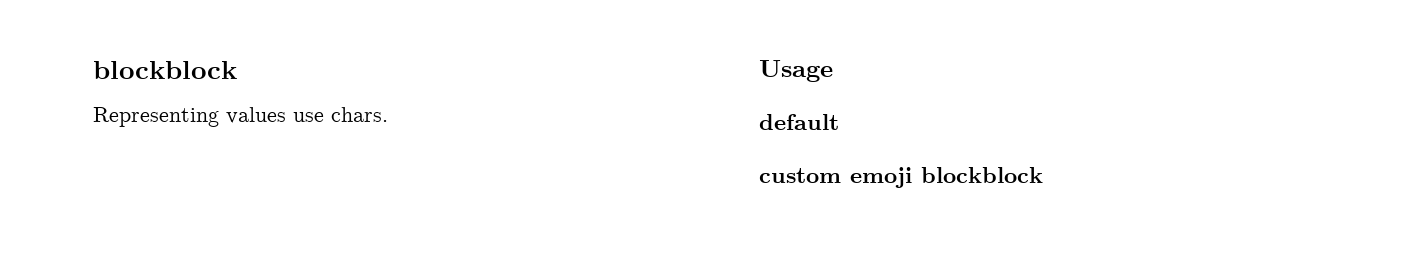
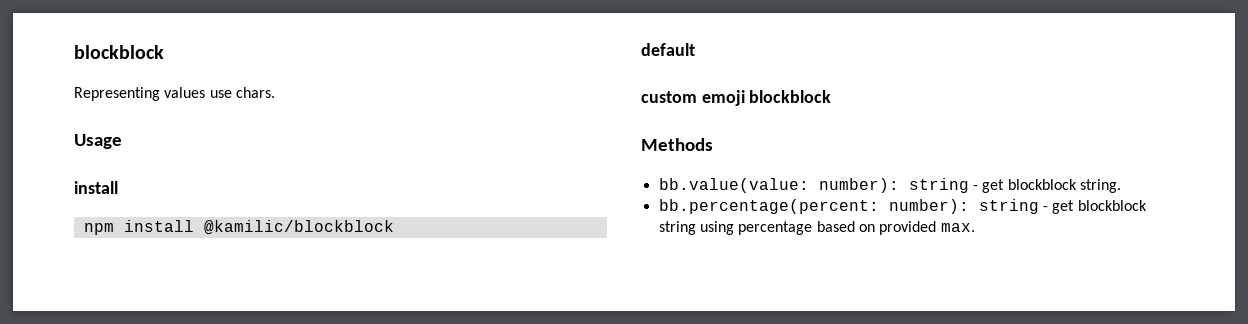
  Usage
+ install
+ npm install @kamilic/blockblock
+ Methods
+ bb.value(value: number): string - get blockblock string.
+ bb.percentage(percent: number): string - get blockblock string using percentage based on provided max.

